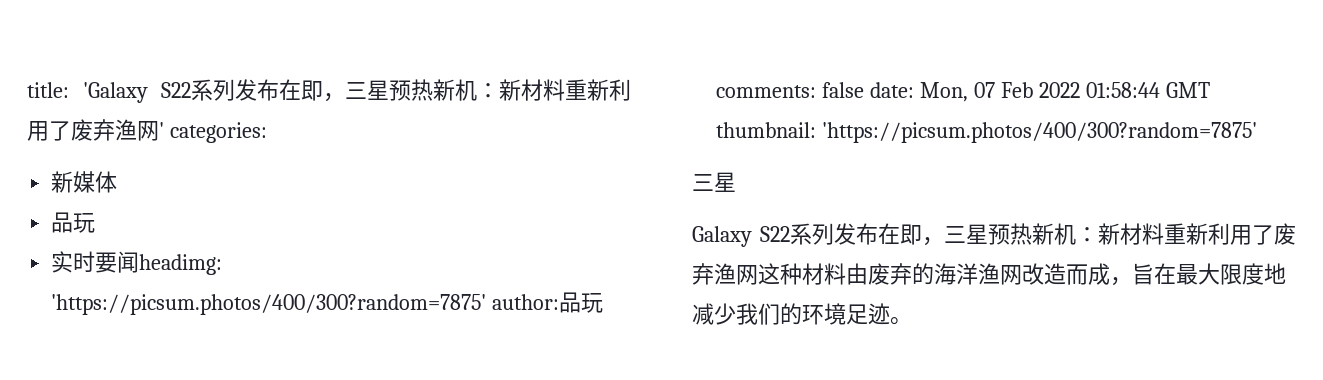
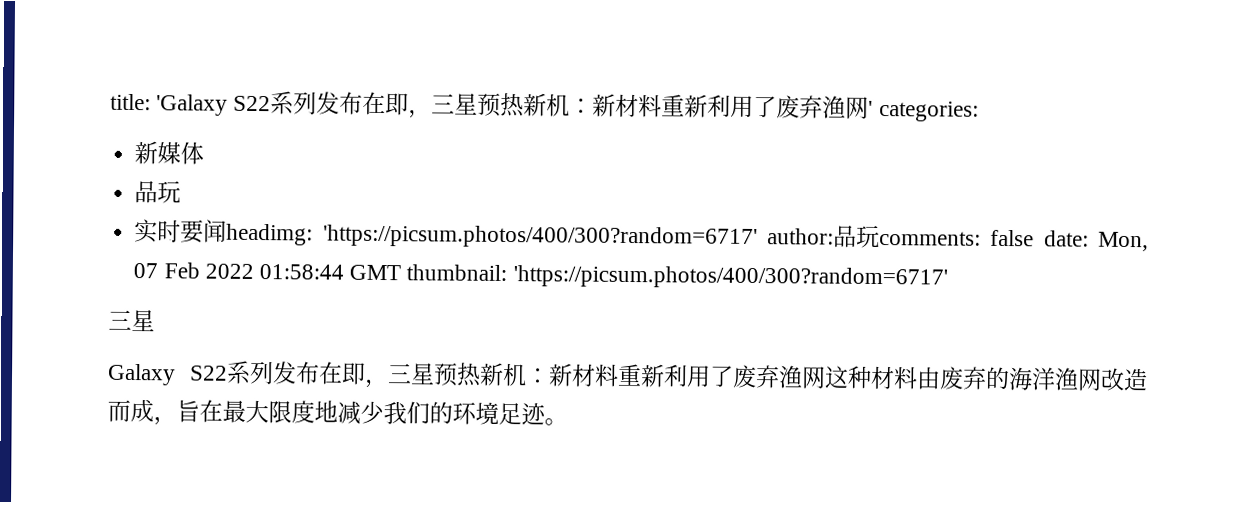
- 实时要闻headimg: 'https://picsum.photos/400/300?random=7875' author:品玩comments: false date: Mon, 07 Feb 2022 01:58:44 GMT thumbnail: 'https://picsum.photos/400/300?random=7875'
+ 实时要闻headimg: 'https://picsum.photos/400/300?random=6717' author:品玩comments: false date: Mon, 07 Feb 2022 01:58:44 GMT thumbnail: 'https://picsum.photos/400/300?random=6717'

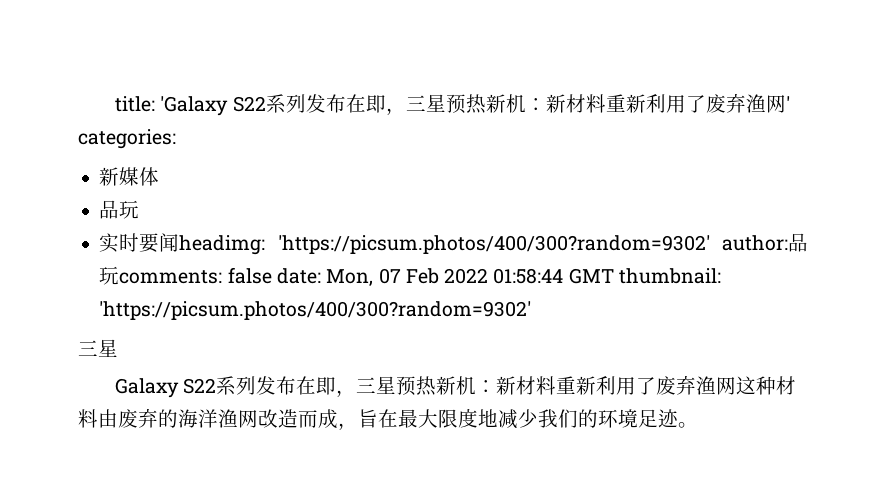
- 实时要闻headimg: 'https://picsum.photos/400/300?random=6717' author:品玩comments: false date: Mon, 07 Feb 2022 01:58:44 GMT thumbnail: 'https://picsum.photos/400/300?random=6717'
+ 实时要闻headimg: 'https://picsum.photos/400/300?random=9302' author:品玩comments: false date: Mon, 07 Feb 2022 01:58:44 GMT thumbnail: 'https://picsum.photos/400/300?random=9302'

